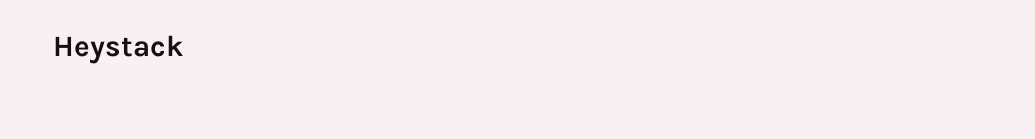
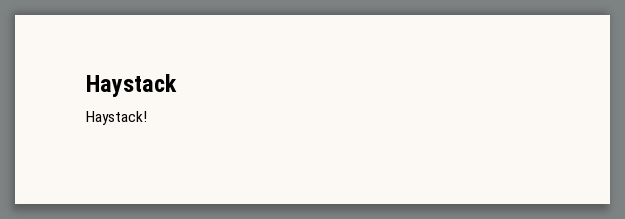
- Heystack
+ Haystack
+ Haystack!

